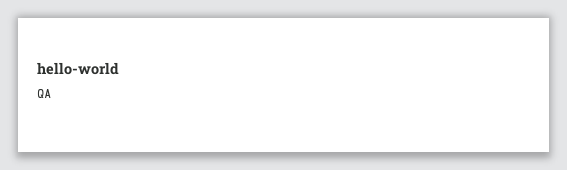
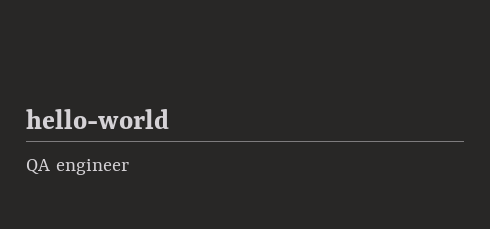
- QA
+ QA engineer

